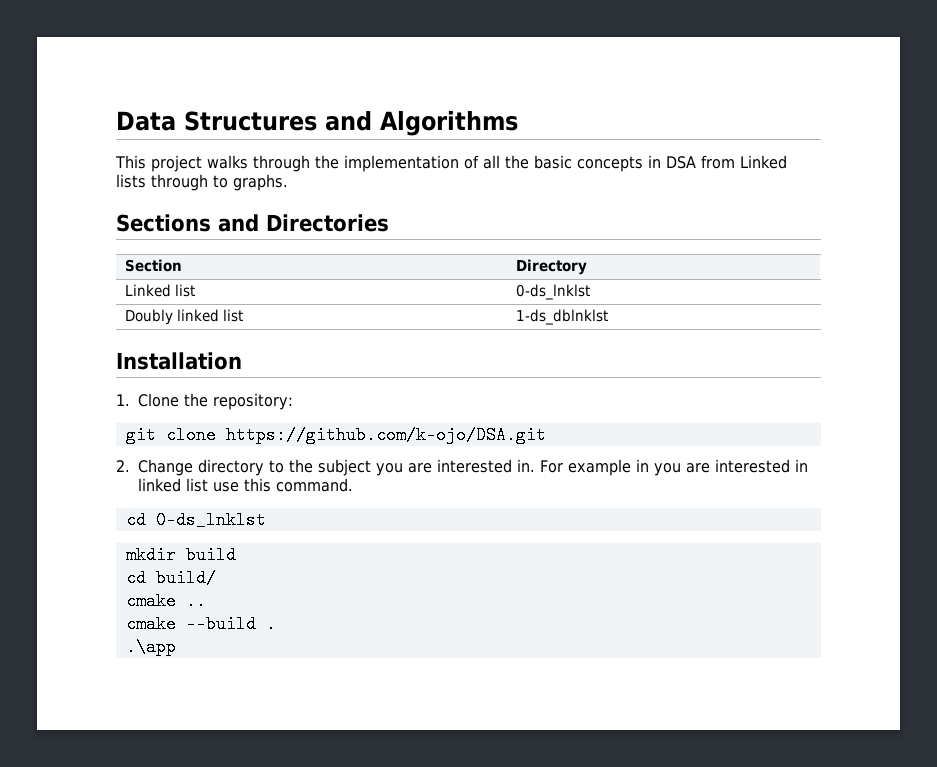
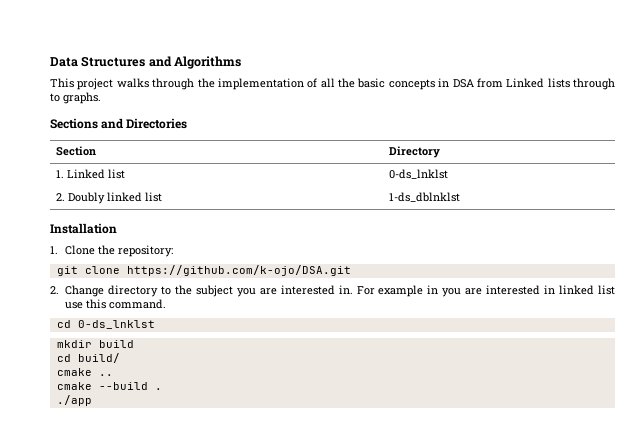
- Linked list | 0-ds_lnklst
+ 1. Linked list | 0-ds_lnklst
- Doubly linked list | 1-ds_dblnklst
+ 2. Doubly linked list | 1-ds_dblnklst
- .\app
+ ./app

